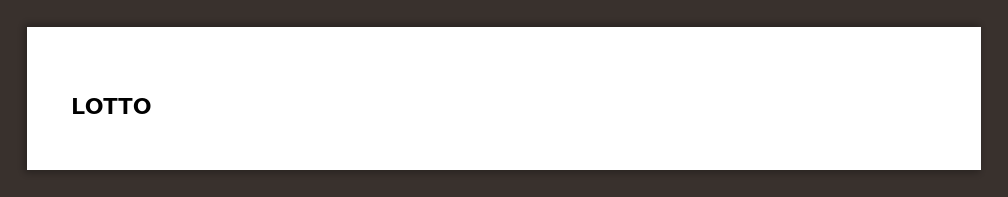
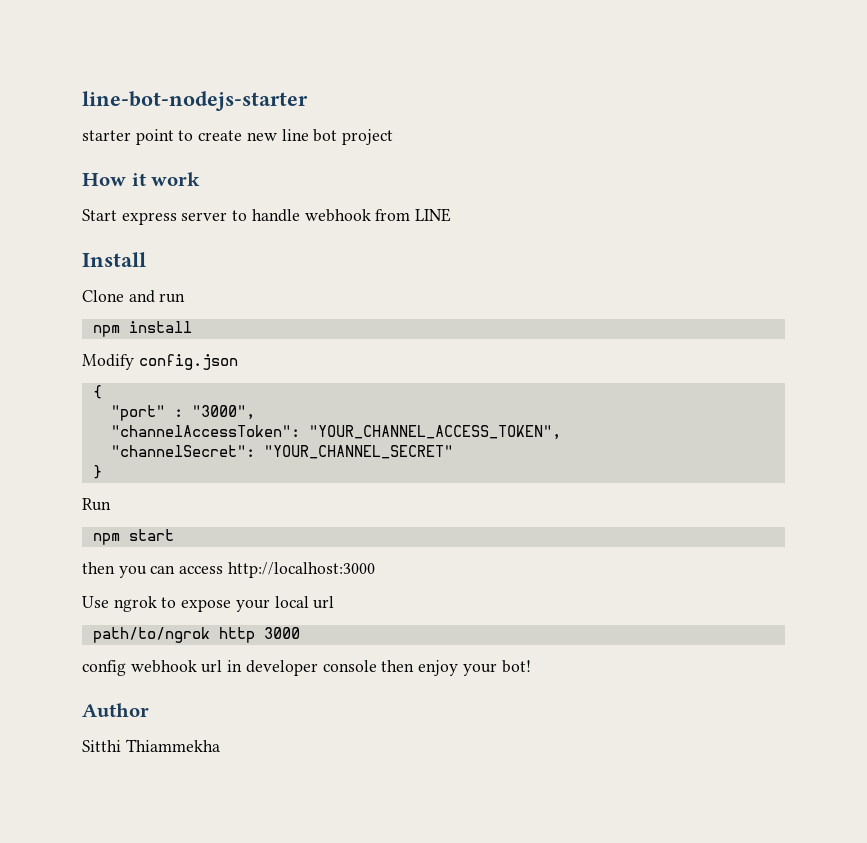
- LOTTO
+ line-bot-nodejs-starter
+ starter point to create new line bot project
+ How it work
+ Start express server to handle webhook from LINE
+ Install
+ Clone and run
+ npm install
+ Modify config.json
+ {
+ "port" : "3000",
+ "channelAccessToken": "YOUR_CHANNEL_ACCESS_TOKEN",
+ "channelSecret": "YOUR_CHANNEL_SECRET"
+ }
+ Run
+ npm start
+ then you can access http://localhost:3000
+ Use ngrok to expose your local url
+ path/to/ngrok http 3000
+ config webhook url in developer console then enjoy your bot!
+ Author
+ Sitthi Thiammekha

